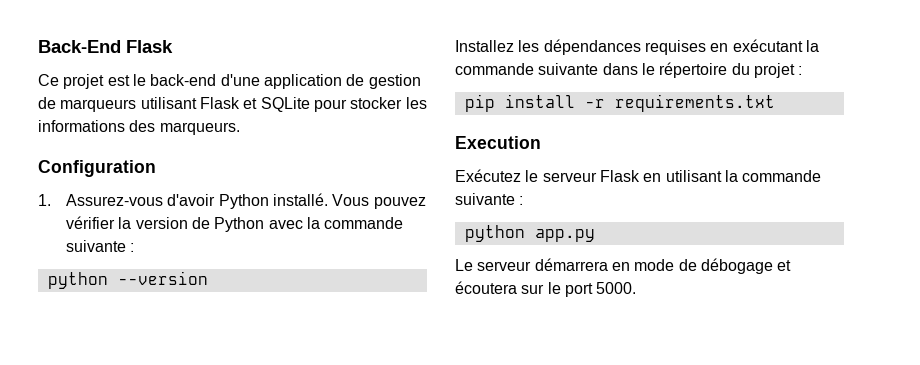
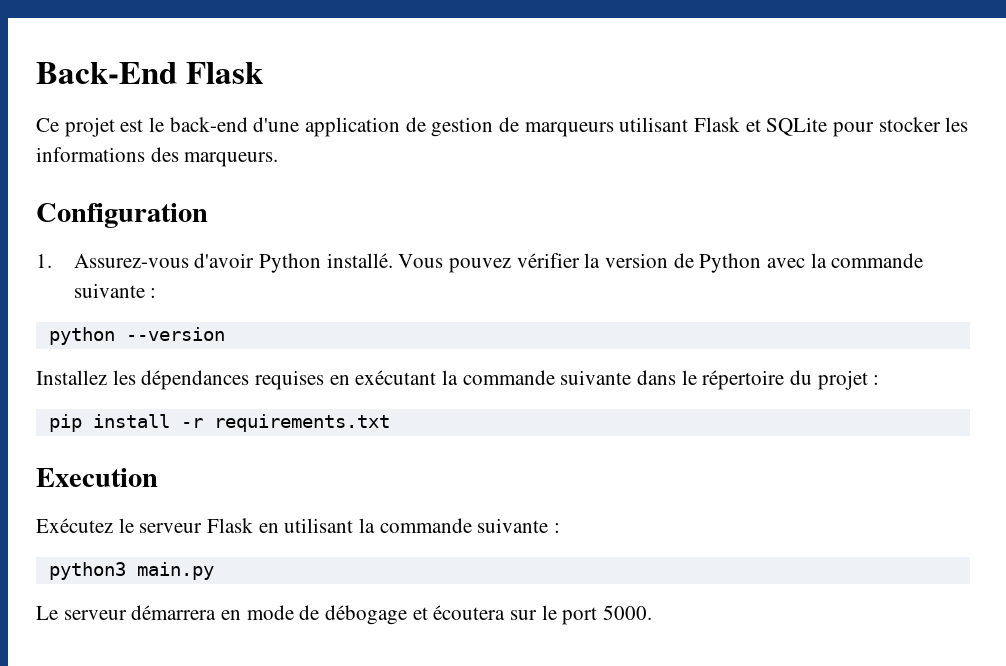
- python app.py
+ python3 main.py

